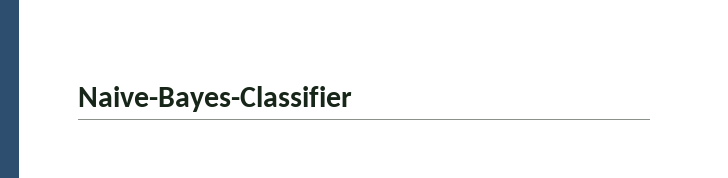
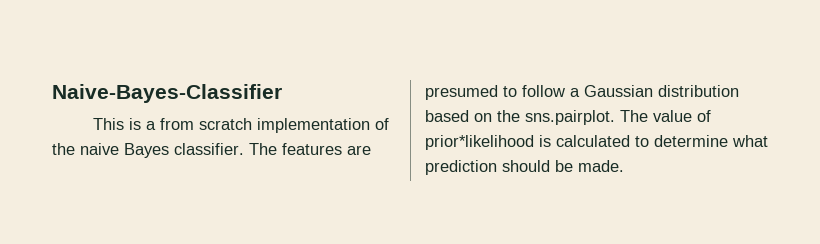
+ This is a from scratch implementation of the naive Bayes classifier. The features are presumed to follow a Gaussian distribution based on the sns.pairplot. The value of prior*likelihood is calculated to determine what prediction should be made.

